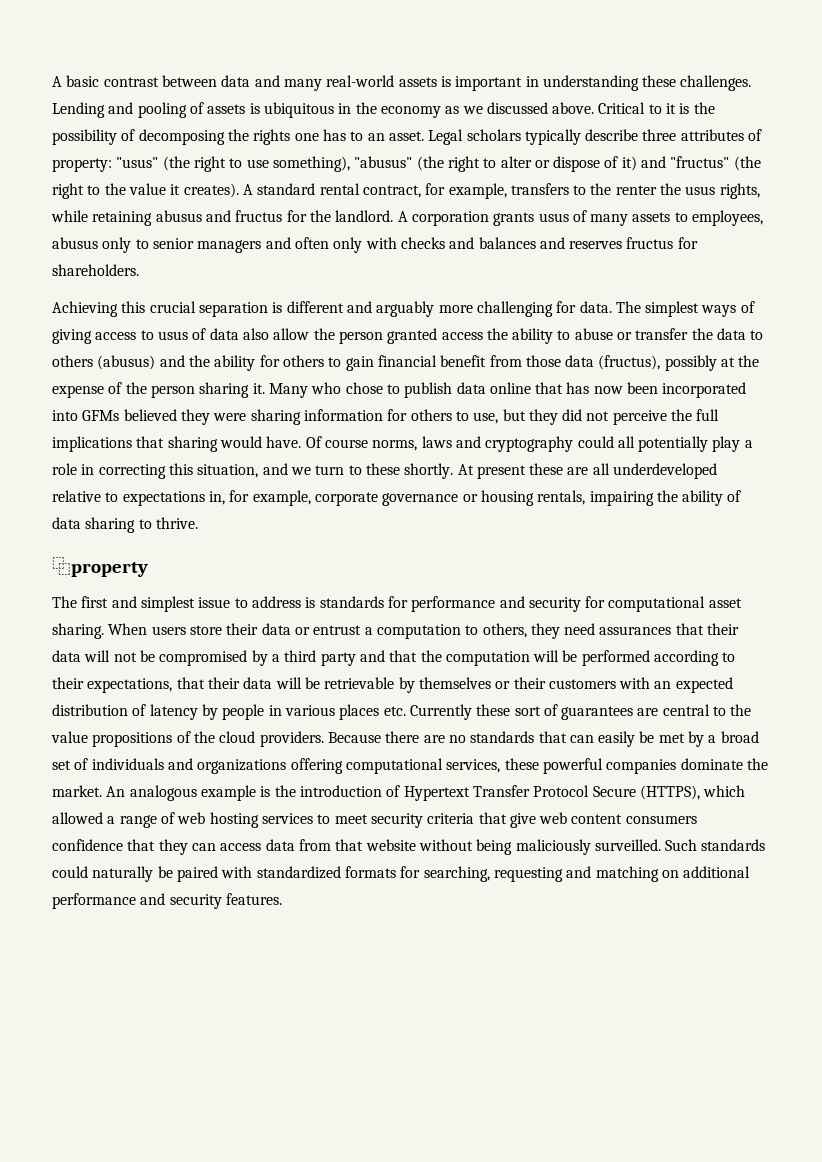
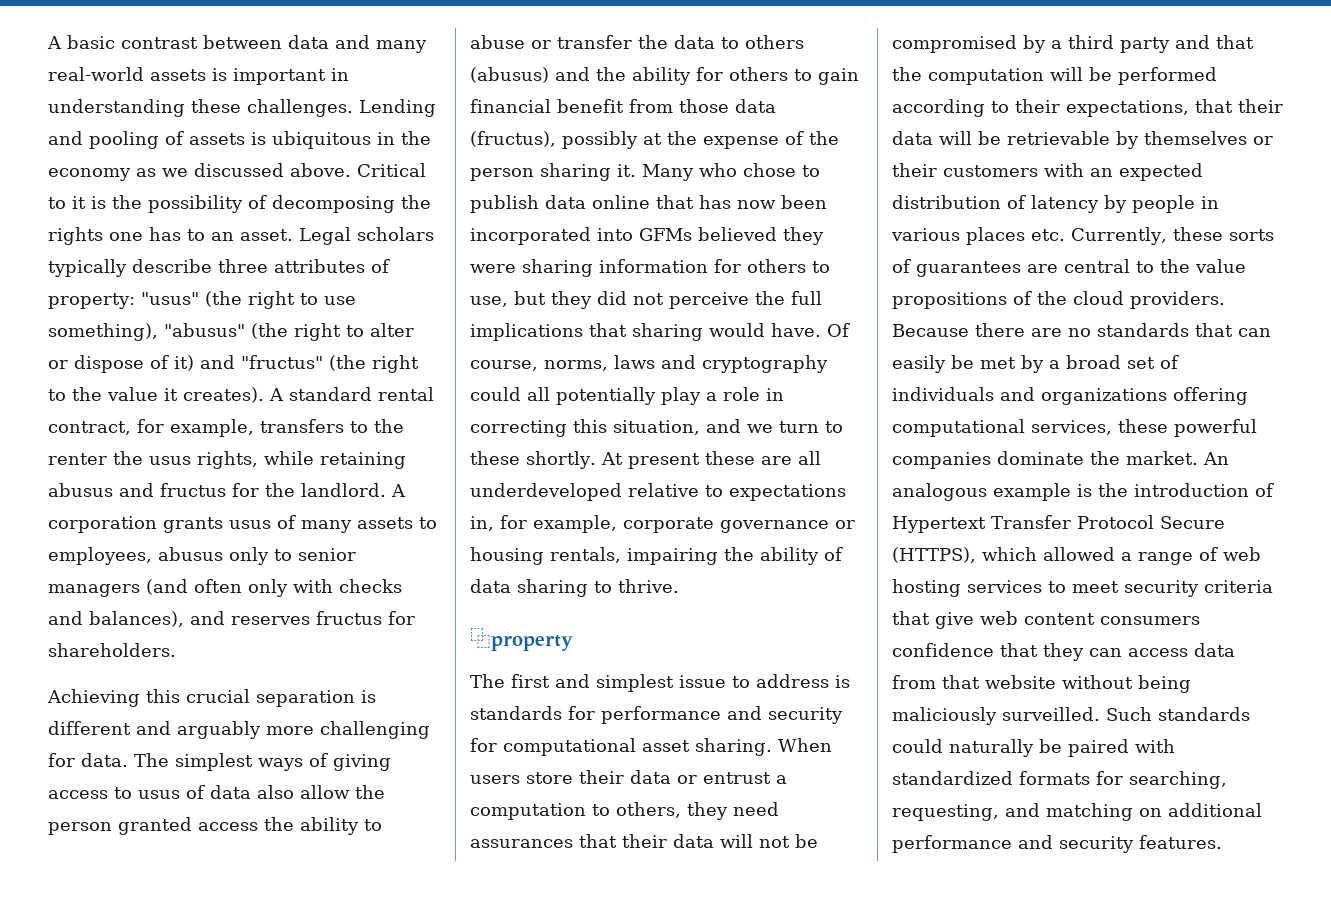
- A corporation grants usus of many assets to employees, abusus only to senior managers and often only with checks and balances and reserves fructus for shareholders.
+ A corporation grants usus of many assets to employees, abusus only to senior managers (and often only with checks and balances), and reserves fructus for shareholders.
- Of course norms, laws and cryptography could all potentially play a role in correcting this situation, and we turn to these shortly.
+ Of course, norms, laws and cryptography could all potentially play a role in correcting this situation, and we turn to these shortly.
- When users store their data or entrust a computation to others, they need assurances that their data will not be compromised by a third party and that the computation will be performed according to their expectations, that their data will be retrievable by themselves or their customers with an expected distribution of latency by people in various places etc. Currently these sort of guarantees are central to the value propositions of the cloud providers.
+ When users store their data or entrust a computation to others, they need assurances that their data will not be compromised by a third party and that the computation will be performed according to their expectations, that their data will be retrievable by themselves or their customers with an expected distribution of latency by people in various places etc. Currently, these sorts of guarantees are central to the value propositions of the cloud providers.
- Such standards could naturally be paired with standardized formats for searching, requesting and matching on additional performance and security features.
+ Such standards could naturally be paired with standardized formats for searching, requesting, and matching on additional performance and security features.

